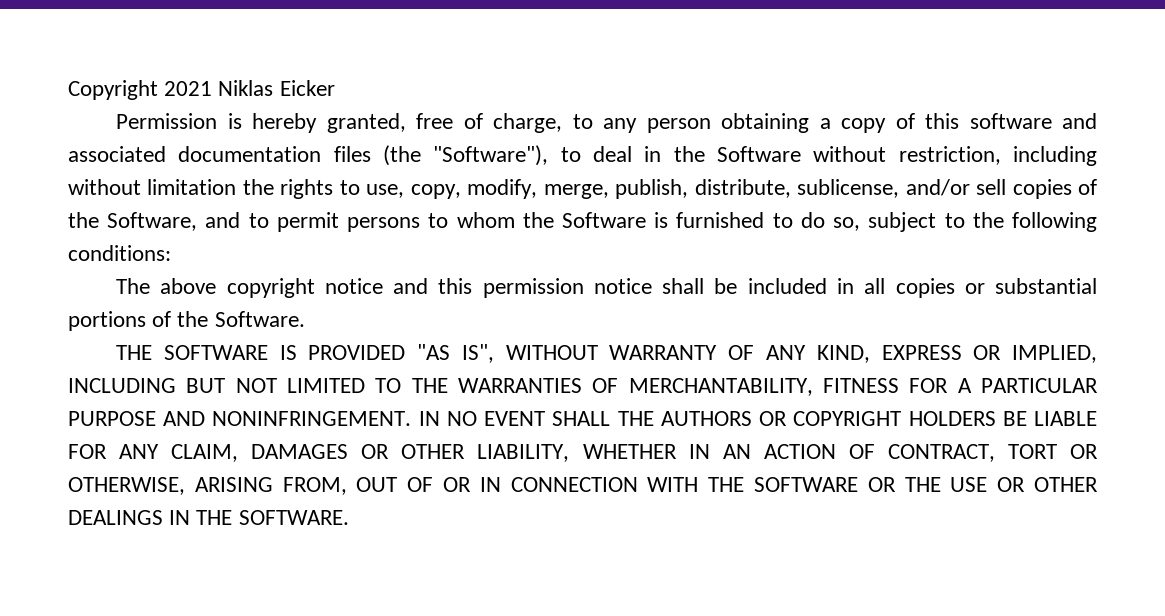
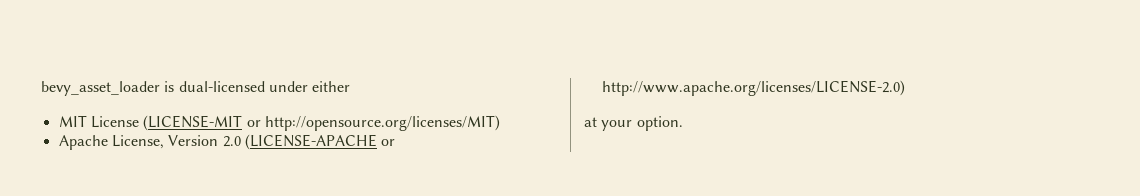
- Copyright 2021 Niklas Eicker
- Permission is hereby granted, free of charge, to any person obtaining a copy of this software and associated documentation files (the "Software"), to deal in the Software without restriction, including without limitation the rights to use, copy, modify, merge, publish, distribute, sublicense, and/or sell copies of the Software, and to permit persons to whom the Software is furnished to do so, subject to the following conditions:
- The above copyright notice and this permission notice shall be included in all copies or substantial portions of the Software.
- THE SOFTWARE IS PROVIDED "AS IS", WITHOUT WARRANTY OF ANY KIND, EXPRESS OR IMPLIED, INCLUDING BUT NOT LIMITED TO THE WARRANTIES OF MERCHANTABILITY, FITNESS FOR A PARTICULAR PURPOSE AND NONINFRINGEMENT. IN NO EVENT SHALL THE AUTHORS OR COPYRIGHT HOLDERS BE LIABLE FOR ANY CLAIM, DAMAGES OR OTHER LIABILITY, WHETHER IN AN ACTION OF CONTRACT, TORT OR OTHERWISE, ARISING FROM, OUT OF OR IN CONNECTION WITH THE SOFTWARE OR THE USE OR OTHER DEALINGS IN THE SOFTWARE.
+ bevy_asset_loader is dual-licensed under either
+ MIT License (LICENSE-MIT or http://opensource.org/licenses/MIT)
+ Apache License, Version 2.0 (LICENSE-APACHE or http://www.apache.org/licenses/LICENSE-2.0)
+ at your option.

